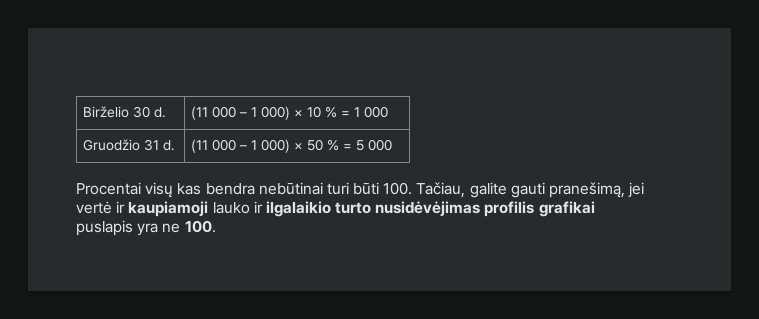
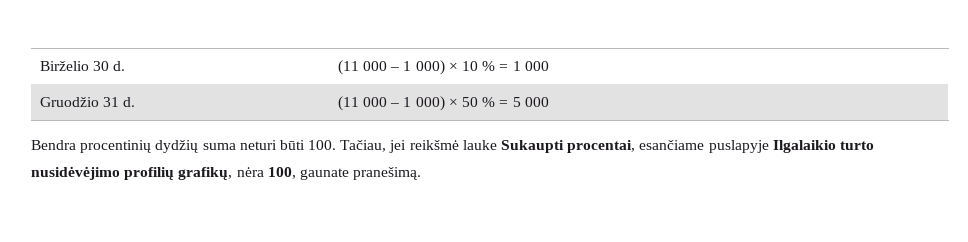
- Procentai visų kas bendra nebūtinai turi būti 100. Tačiau, galite gauti pranešimą, jei vertė ir kaupiamoji lauko ir ilgalaikio turto nusidėvėjimas profilis grafikai puslapis yra ne 100.
+ Bendra procentinių dydžių suma neturi būti 100. Tačiau, jei reikšmė lauke Sukaupti procentai, esančiame puslapyje Ilgalaikio turto nusidėvėjimo profilių grafikų, nėra 100, gaunate pranešimą.

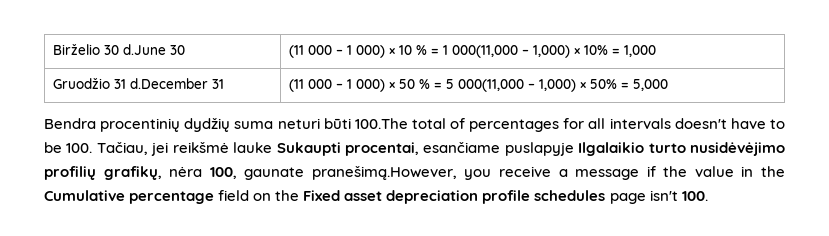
- Birželio 30 d. | (11 000 – 1 000) × 10 % = 1 000
+ Birželio 30 d.June 30 | (11 000 – 1 000) × 10 % = 1 000(11,000 – 1,000) × 10% = 1,000
- Gruodžio 31 d. | (11 000 – 1 000) × 50 % = 5 000
+ Gruodžio 31 d.December 31 | (11 000 – 1 000) × 50 % = 5 000(11,000 – 1,000) × 50% = 5,000
- Bendra procentinių dydžių suma neturi būti 100. Tačiau, jei reikšmė lauke Sukaupti procentai, esančiame puslapyje Ilgalaikio turto nusidėvėjimo profilių grafikų, nėra 100, gaunate pranešimą.
+ Bendra procentinių dydžių suma neturi būti 100.The total of percentages for all intervals doesn't have to be 100. Tačiau, jei reikšmė lauke Sukaupti procentai, esančiame puslapyje Ilgalaikio turto nusidėvėjimo profilių grafikų, nėra 100, gaunate pranešimą.However, you receive a message if the value in the Cumulative percentage field on the Fixed asset depreciation profile schedules page isn't 100.

